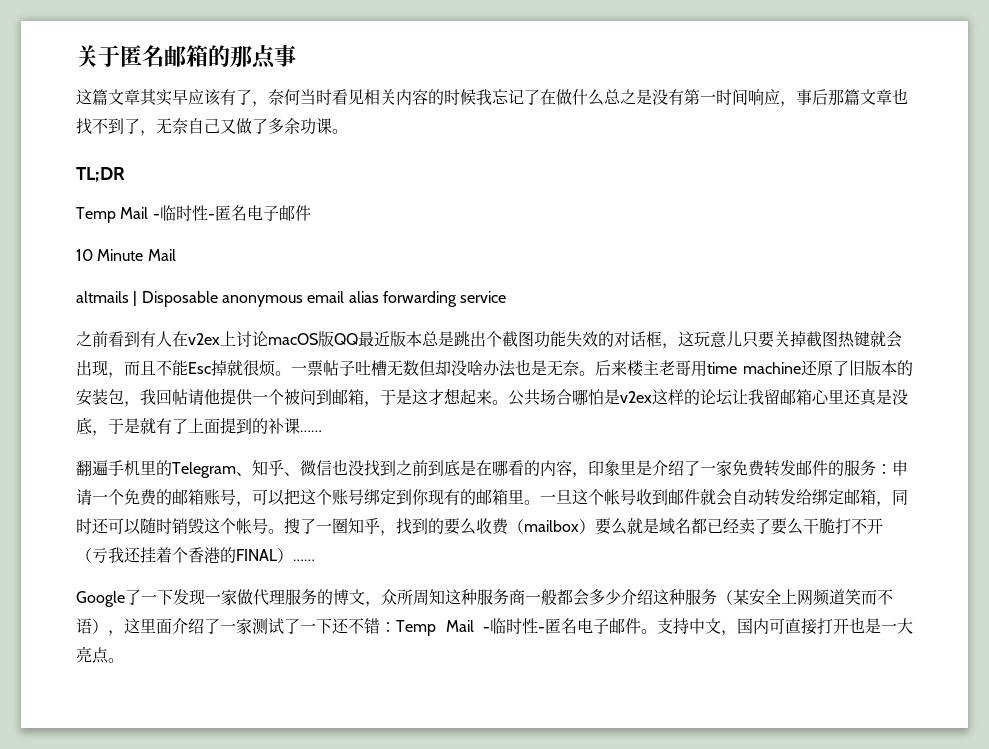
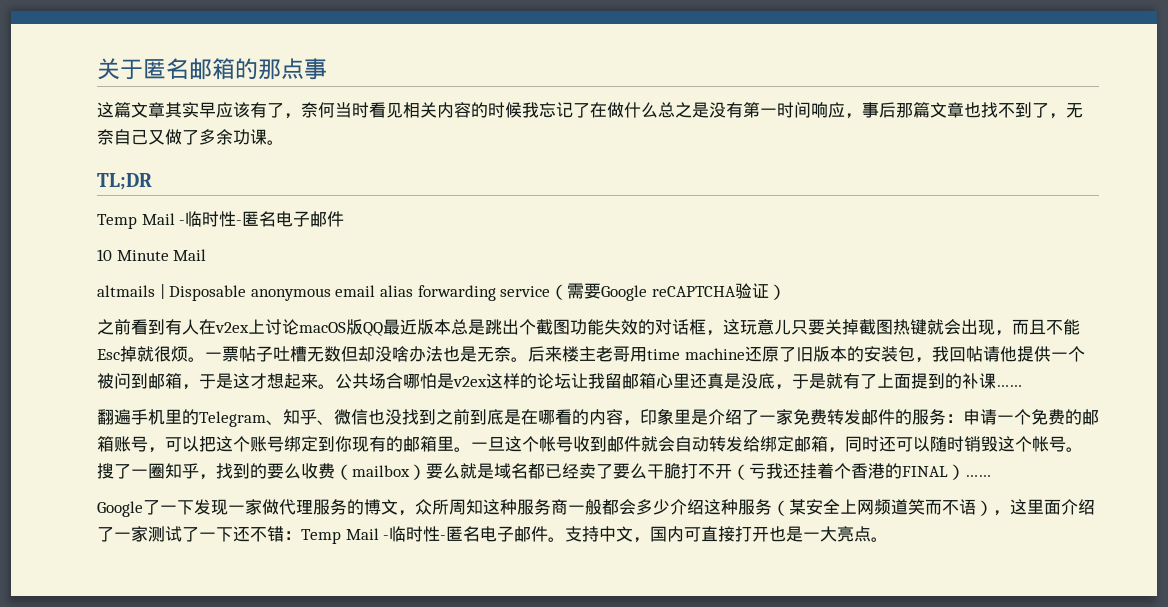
- altmails | Disposable anonymous email alias forwarding service
+ altmails | Disposable anonymous email alias forwarding service（需要Google reCAPTCHA验证）

